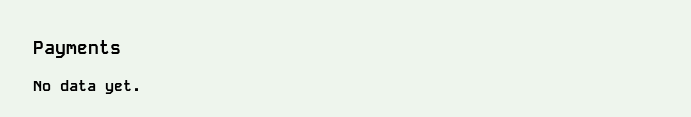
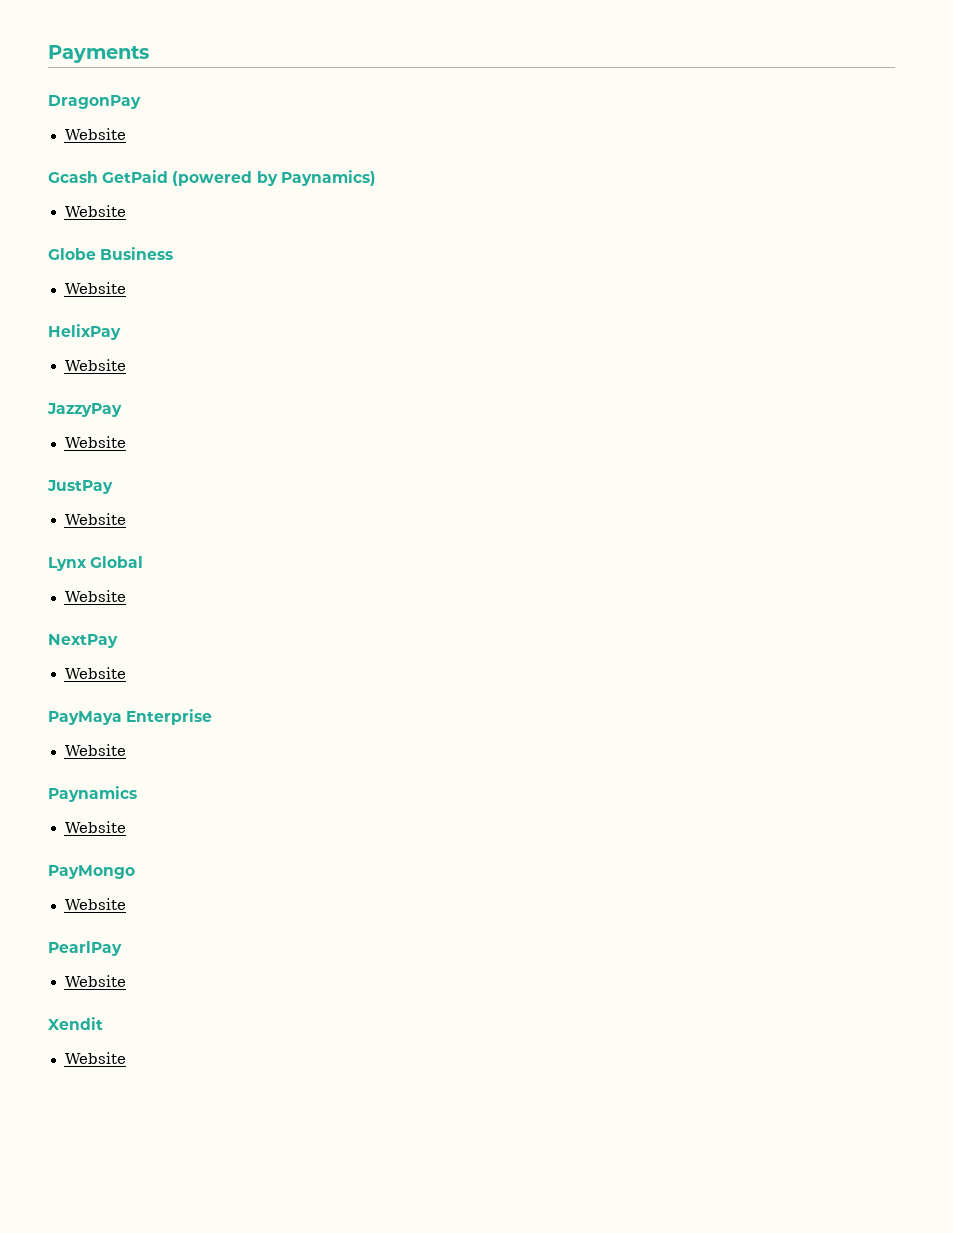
- No data yet.
+ DragonPay
+ Website
+ Gcash GetPaid (powered by Paynamics)
+ Website
+ Globe Business
+ Website
+ HelixPay
+ Website
+ JazzyPay
+ Website
+ JustPay
+ Website
+ Lynx Global
+ Website
+ NextPay
+ Website
+ PayMaya Enterprise
+ Website
+ Paynamics
+ Website
+ PayMongo
+ Website
+ PearlPay
+ Website
+ Xendit
+ Website

